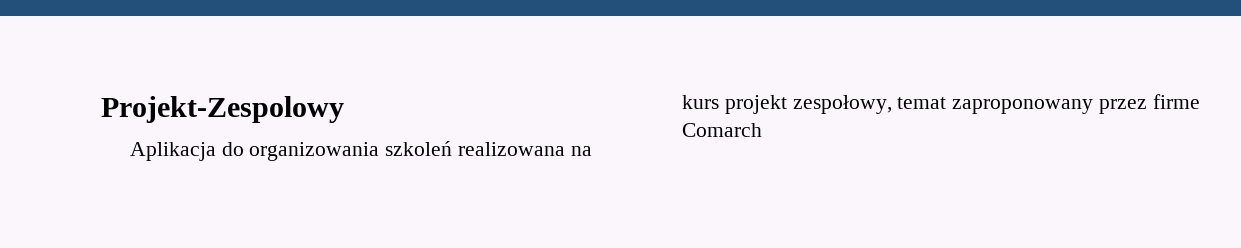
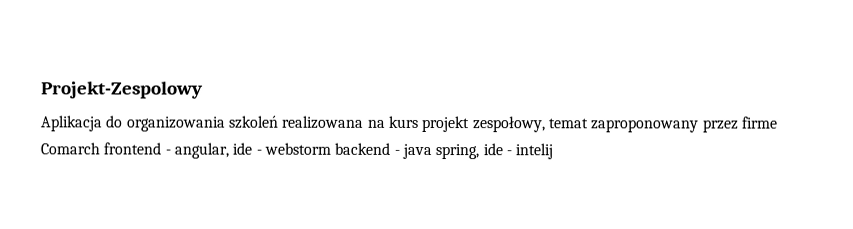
- Aplikacja do organizowania szkoleń realizowana na kurs projekt zespołowy, temat zaproponowany przez firme Comarch
+ Aplikacja do organizowania szkoleń realizowana na kurs projekt zespołowy, temat zaproponowany przez firme Comarch frontend - angular, ide - webstorm backend - java spring, ide - intelij

